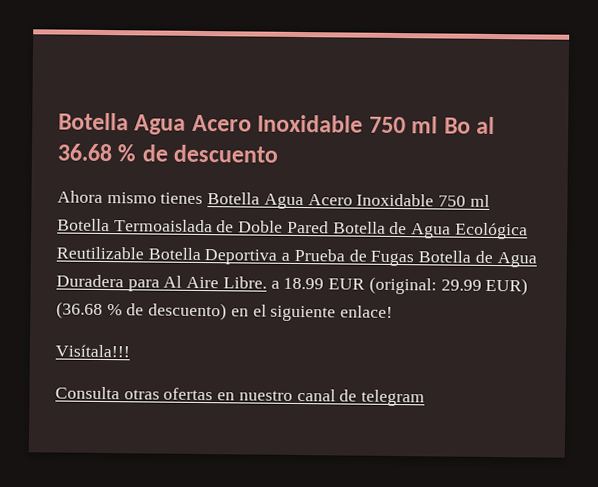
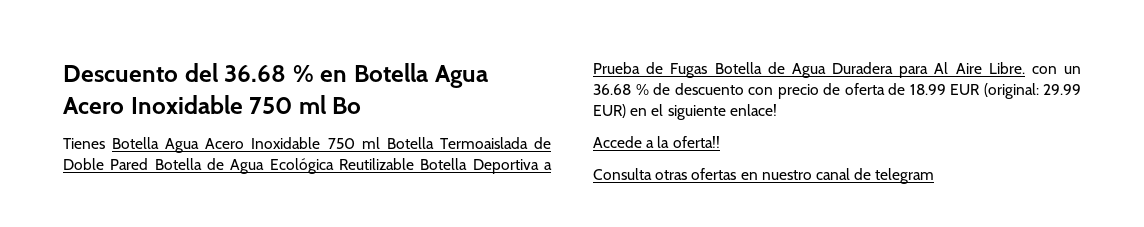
- Botella Agua Acero Inoxidable 750 ml Bo al 36.68 % de descuento
- Ahora mismo tienes Botella Agua Acero Inoxidable 750 ml Botella Termoaislada de Doble Pared Botella de Agua Ecológica Reutilizable Botella Deportiva a Prueba de Fugas Botella de Agua Duradera para Al Aire Libre. a 18.99 EUR (original: 29.99 EUR) (36.68 % de descuento) en el siguiente enlace!
+ Descuento del 36.68 % en Botella Agua Acero Inoxidable 750 ml Bo
+ Tienes Botella Agua Acero Inoxidable 750 ml Botella Termoaislada de Doble Pared Botella de Agua Ecológica Reutilizable Botella Deportiva a Prueba de Fugas Botella de Agua Duradera para Al Aire Libre. con un 36.68 % de descuento con precio de oferta de 18.99 EUR (original: 29.99 EUR) en el siguiente enlace!
- Visítala!!!
+ Accede a la oferta!!

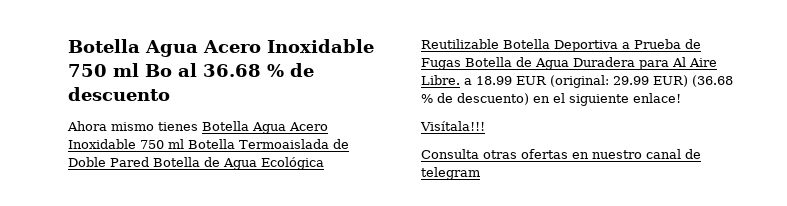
- Descuento del 36.68 % en Botella Agua Acero Inoxidable 750 ml Bo
- Tienes Botella Agua Acero Inoxidable 750 ml Botella Termoaislada de Doble Pared Botella de Agua Ecológica Reutilizable Botella Deportiva a Prueba de Fugas Botella de Agua Duradera para Al Aire Libre. con un 36.68 % de descuento con precio de oferta de 18.99 EUR (original: 29.99 EUR) en el siguiente enlace!
+ Botella Agua Acero Inoxidable 750 ml Bo al 36.68 % de descuento
+ Ahora mismo tienes Botella Agua Acero Inoxidable 750 ml Botella Termoaislada de Doble Pared Botella de Agua Ecológica Reutilizable Botella Deportiva a Prueba de Fugas Botella de Agua Duradera para Al Aire Libre. a 18.99 EUR (original: 29.99 EUR) (36.68 % de descuento) en el siguiente enlace!
- Accede a la oferta!!
+ Visítala!!!

